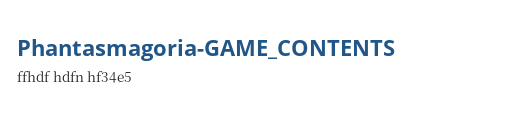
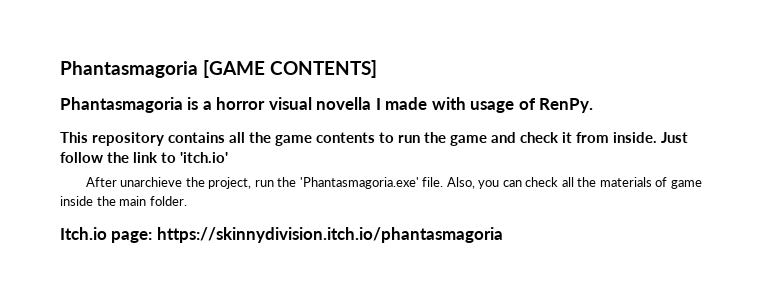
- Phantasmagoria-GAME_CONTENTS
- ffhdf hdfn hf34e5
+ Phantasmagoria [GAME CONTENTS]
+ Phantasmagoria is a horror visual novella I made with usage of RenPy.
+ This repository contains all the game contents to run the game and check it from inside. Just follow the link to 'itch.io'
+ After unarchieve the project, run the 'Phantasmagoria.exe' file. Also, you can check all the materials of game inside the main folder.
+ Itch.io page: https://skinnydivision.itch.io/phantasmagoria

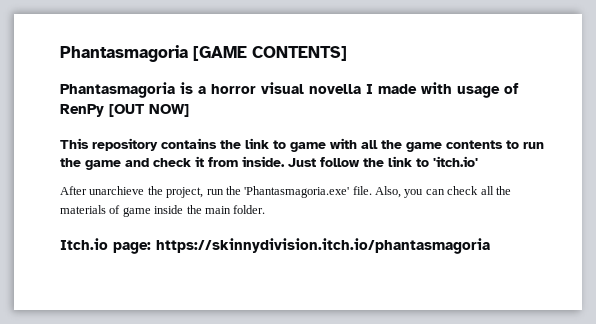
- Phantasmagoria is a horror visual novella I made with usage of RenPy.
+ Phantasmagoria is a horror visual novella I made with usage of RenPy [OUT NOW]
- This repository contains all the game contents to run the game and check it from inside.
+ This repository contains the link to game with all the game contents to run the game and check it from inside.

